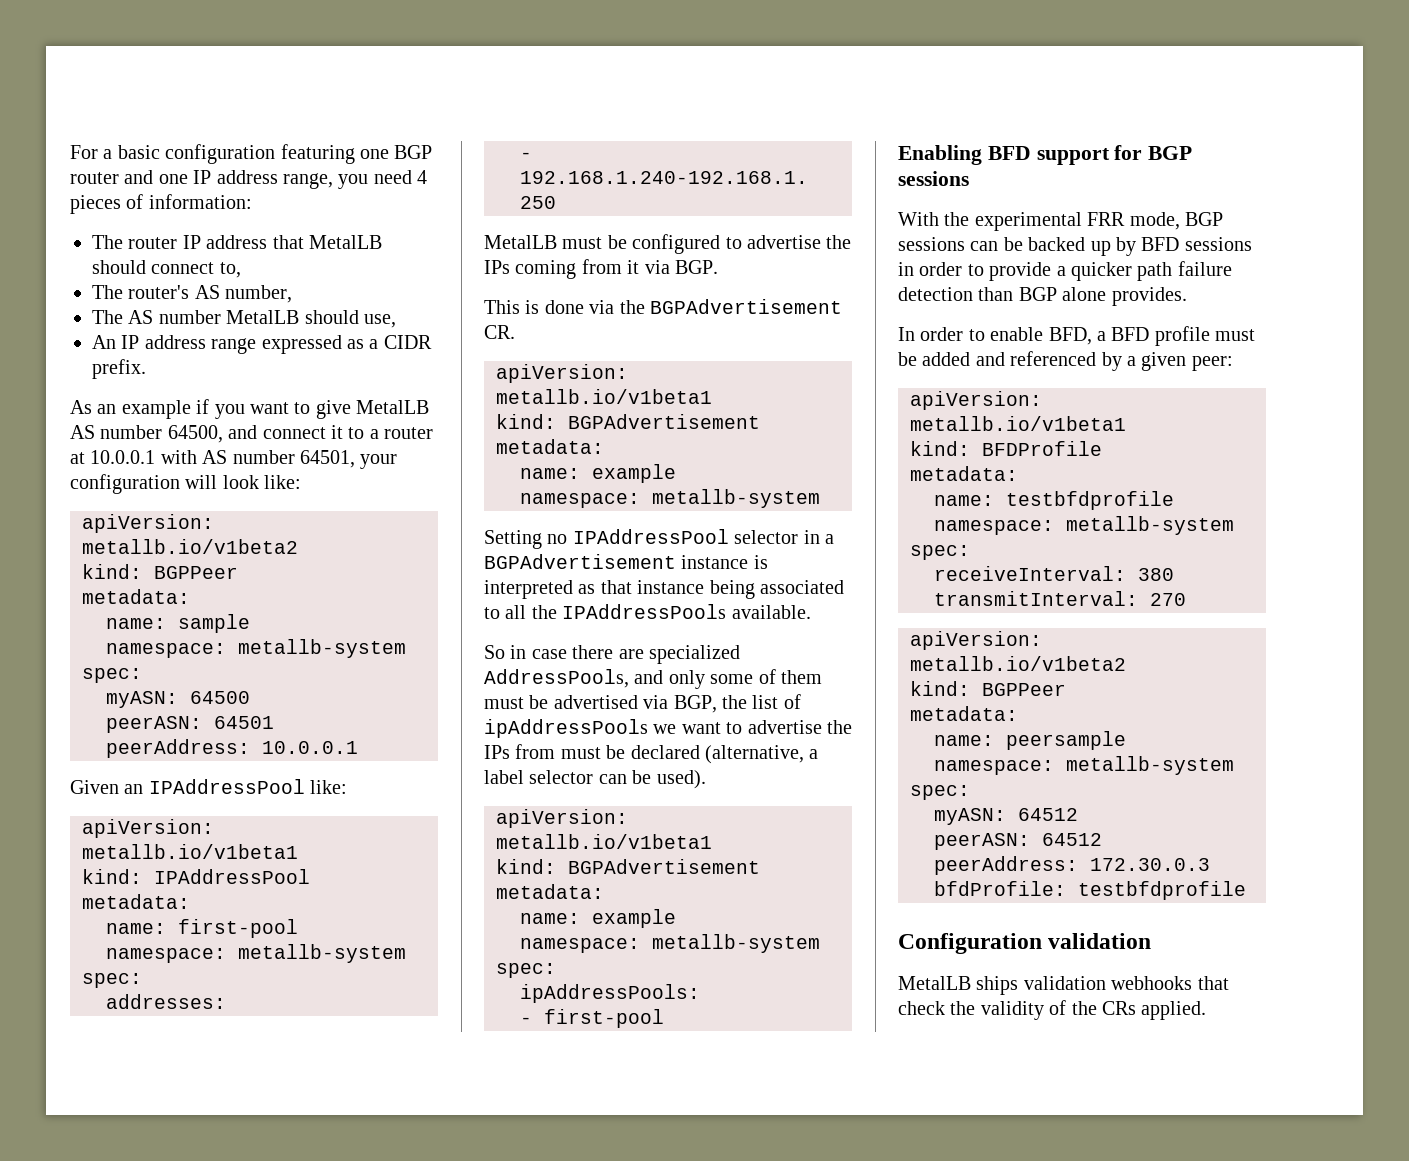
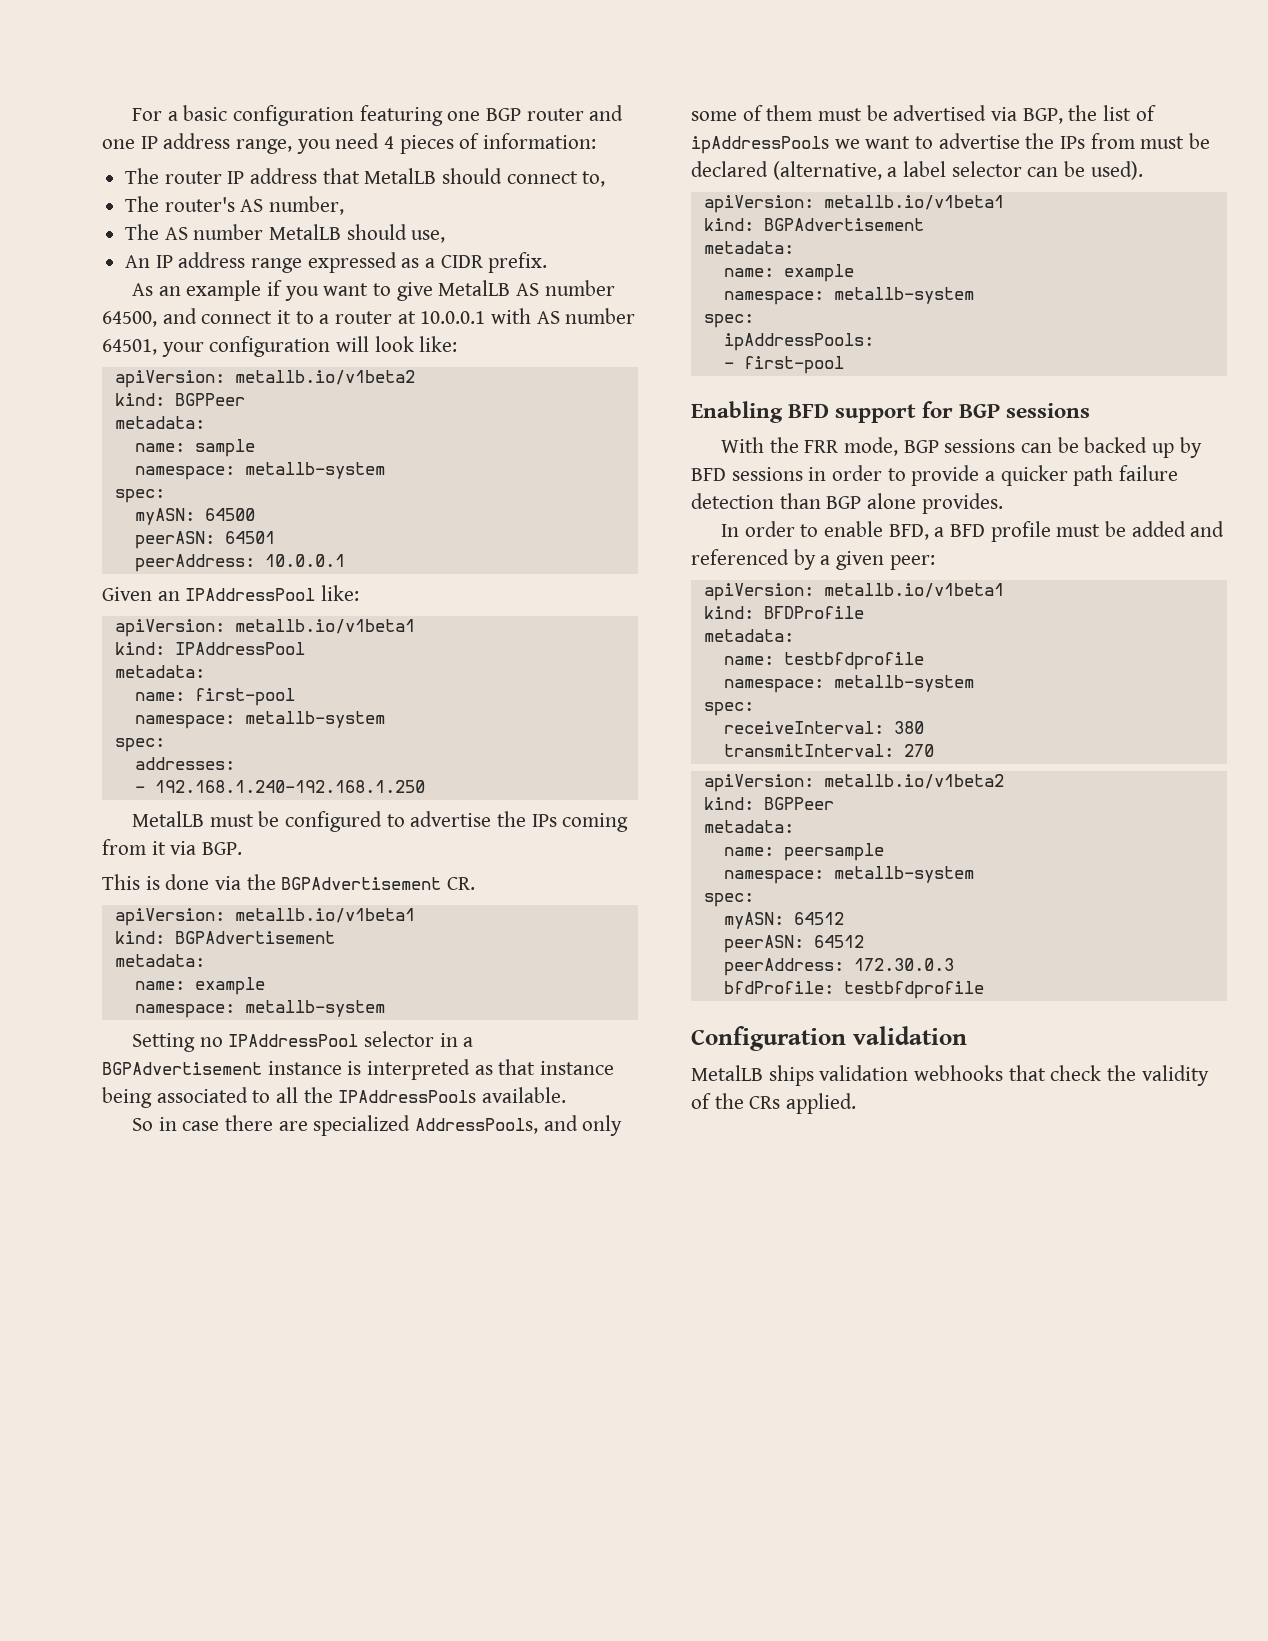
- With the experimental FRR mode, BGP sessions can be backed up by BFD sessions in order to provide a quicker path failure detection than BGP alone provides.
+ With the FRR mode, BGP sessions can be backed up by BFD sessions in order to provide a quicker path failure detection than BGP alone provides.

